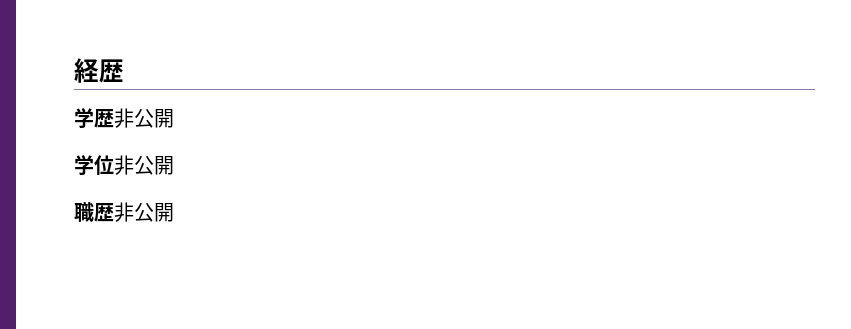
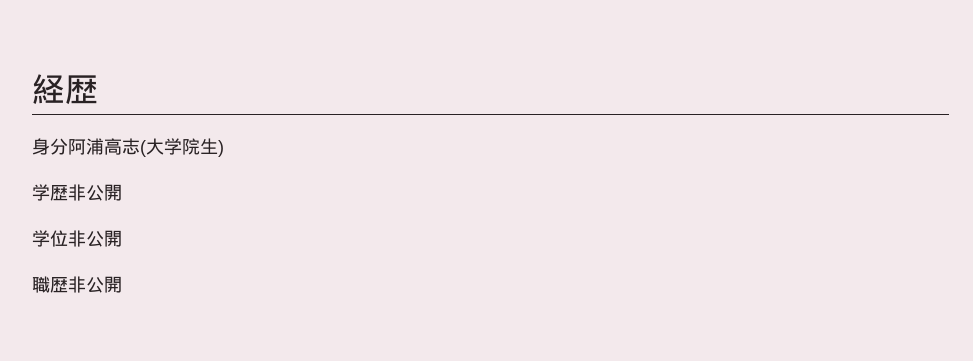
+ 身分阿浦高志(大学院生)

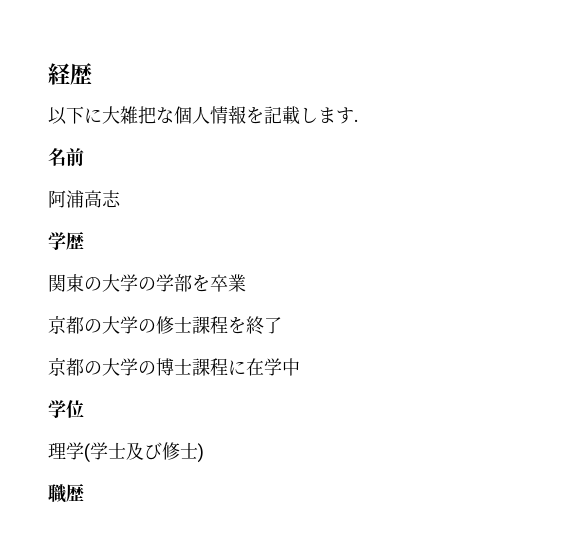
- 身分阿浦高志(大学院生)
- 学歴非公開
- 学位非公開
+ 以下に大雑把な個人情報を記載します.
+ 名前
+ 阿浦高志
+ 学歴
+ 関東の大学の学部を卒業
+ 京都の大学の修士課程を終了
+ 京都の大学の博士課程に在学中
+ 学位
+ 理学(学士及び修士)
- 職歴非公開
+ 職歴

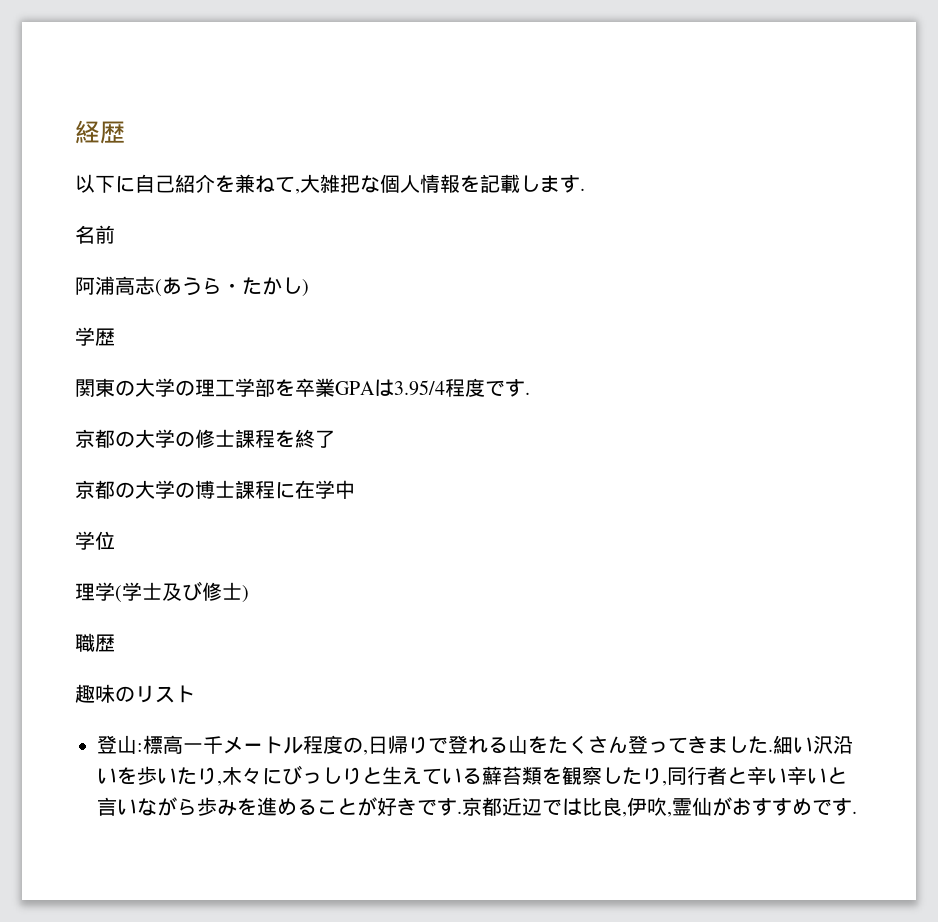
- 以下に大雑把な個人情報を記載します.
+ 以下に自己紹介を兼ねて,大雑把な個人情報を記載します.
- 阿浦高志
+ 阿浦高志(あうら・たかし)
- 関東の大学の学部を卒業
+ 関東の大学の理工学部を卒業GPAは3.95/4程度です.
+ 趣味のリスト
+ 登山:標高一千メートル程度の,日帰りで登れる山をたくさん登ってきました.細い沢沿いを歩いたり,木々にびっしりと生えている蘚苔類を観察したり,同行者と辛い辛いと言いながら歩みを進めることが好きです.京都近辺では比良,伊吹,霊仙がおすすめです.

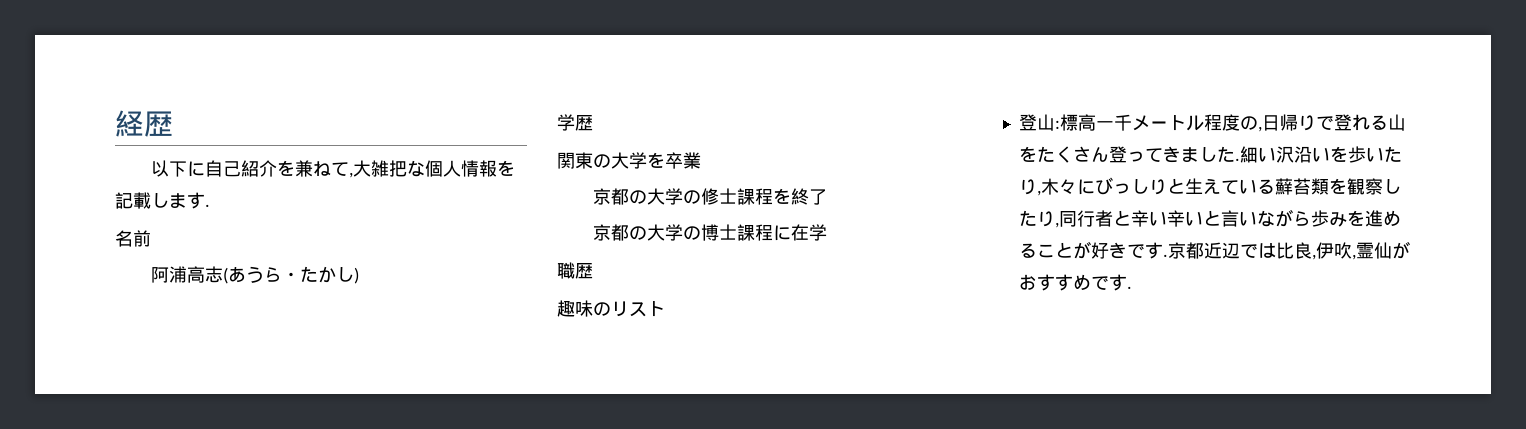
- 関東の大学の理工学部を卒業GPAは3.95/4程度です.
+ 関東の大学を卒業
- 京都の大学の博士課程に在学中
- 学位
- 理学(学士及び修士)
+ 京都の大学の博士課程に在学

